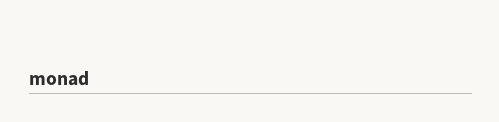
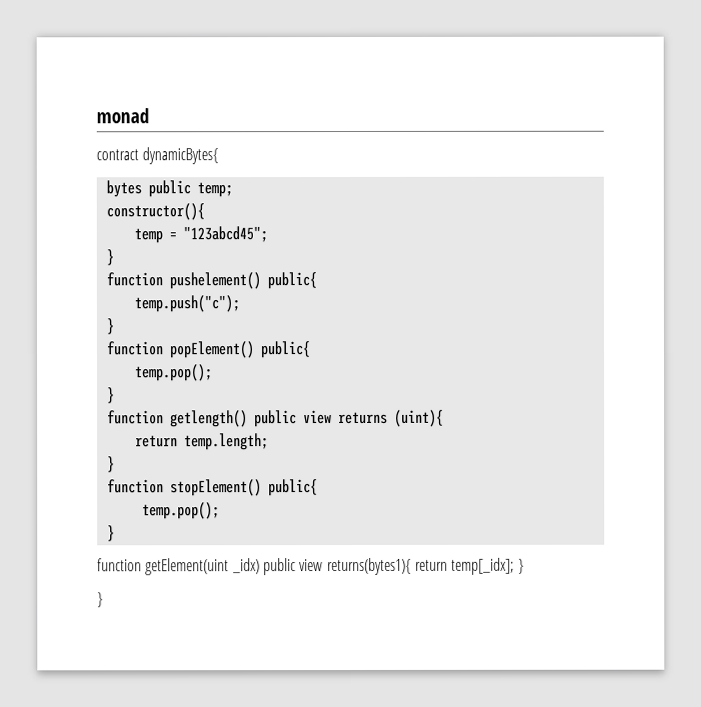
+ contract dynamicBytes{
+ bytes public temp;
+ constructor(){
+ temp = "123abcd45";
+ }
+ function pushelement() public{
+ temp.push("c");
+ }
+ function popElement() public{
+ temp.pop();
+ }
+ function getlength() public view returns (uint){
+ return temp.length;
+ }
+ function stopElement() public{
+ temp.pop();
+ }
+ function getElement(uint _idx) public view returns(bytes1){ return temp[_idx]; }
+ }

